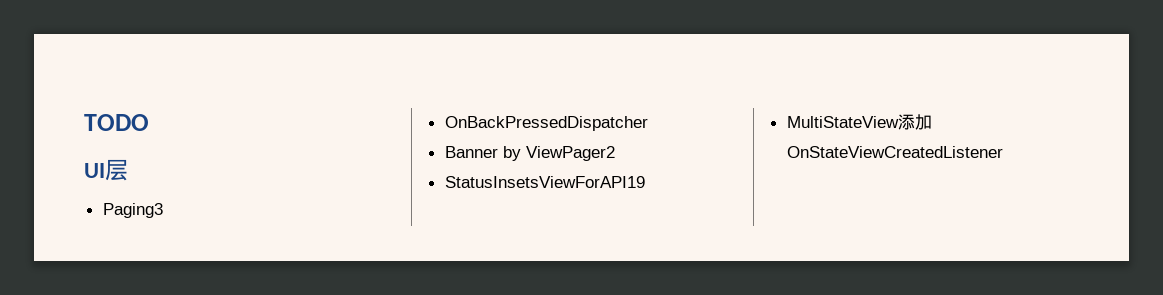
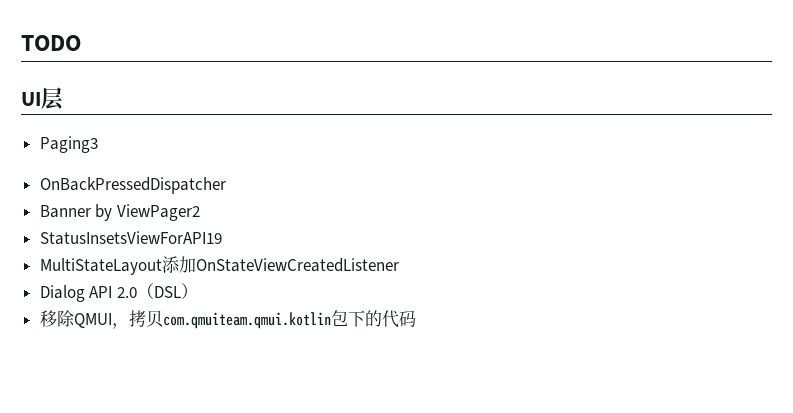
- MultiStateView添加OnStateViewCreatedListener
+ MultiStateLayout添加OnStateViewCreatedListener
+ Dialog API 2.0（DSL）
+ 移除QMUI，拷贝com.qmuiteam.qmui.kotlin包下的代码

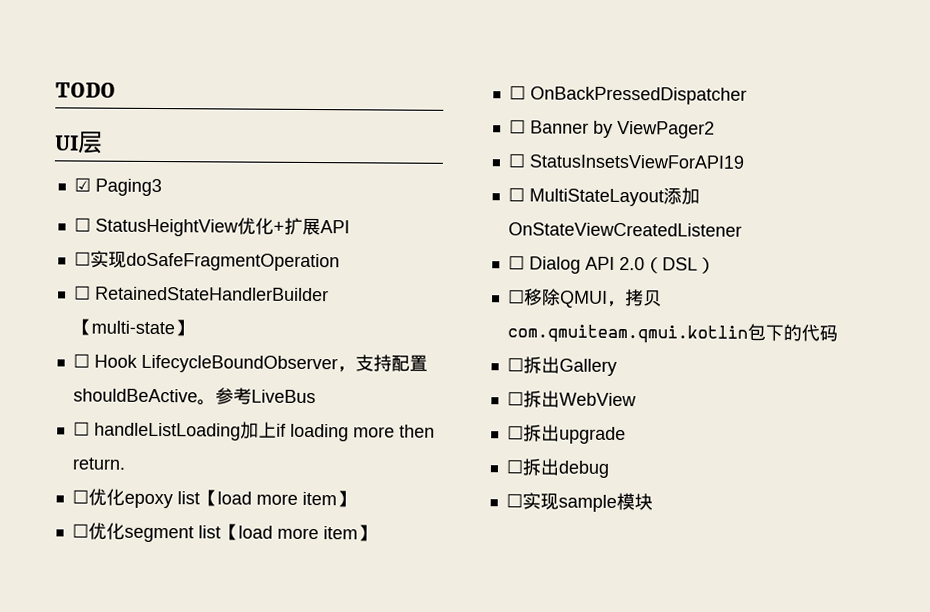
- Paging3
+ ☑ Paging3
- OnBackPressedDispatcher
+ ☐ StatusHeightView优化+扩展API
+ ☐实现doSafeFragmentOperation
+ ☐ RetainedStateHandlerBuilder【multi-state】
+ ☐ Hook LifecycleBoundObserver，支持配置shouldBeActive。参考LiveBus
+ ☐ handleListLoading加上if loading more then return.
+ ☐优化epoxy list【load more item】
+ ☐优化segment list【load more item】
+ ☐ OnBackPressedDispatcher
- Banner by ViewPager2
+ ☐ Banner by ViewPager2
- StatusInsetsViewForAPI19
+ ☐ StatusInsetsViewForAPI19
- MultiStateLayout添加OnStateViewCreatedListener
+ ☐ MultiStateLayout添加OnStateViewCreatedListener
- Dialog API 2.0（DSL）
+ ☐ Dialog API 2.0（DSL）
- 移除QMUI，拷贝com.qmuiteam.qmui.kotlin包下的代码
+ ☐移除QMUI，拷贝com.qmuiteam.qmui.kotlin包下的代码
+ ☐拆出Gallery
+ ☐拆出WebView
+ ☐拆出upgrade
+ ☐拆出debug
+ ☐实现sample模块

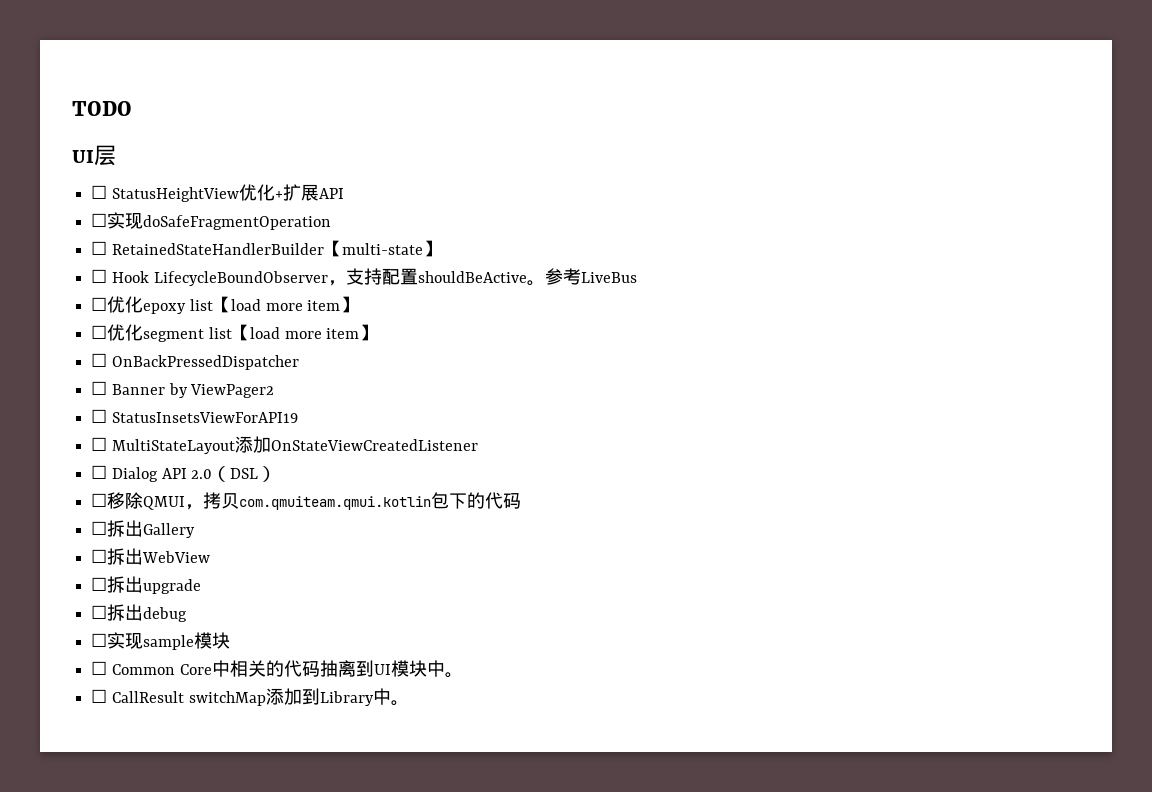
- ☑ Paging3
- ☐ handleListLoading加上if loading more then return.
+ ☐ Common Core中相关的代码抽离到UI模块中。
+ ☐ CallResult switchMap添加到Library中。

